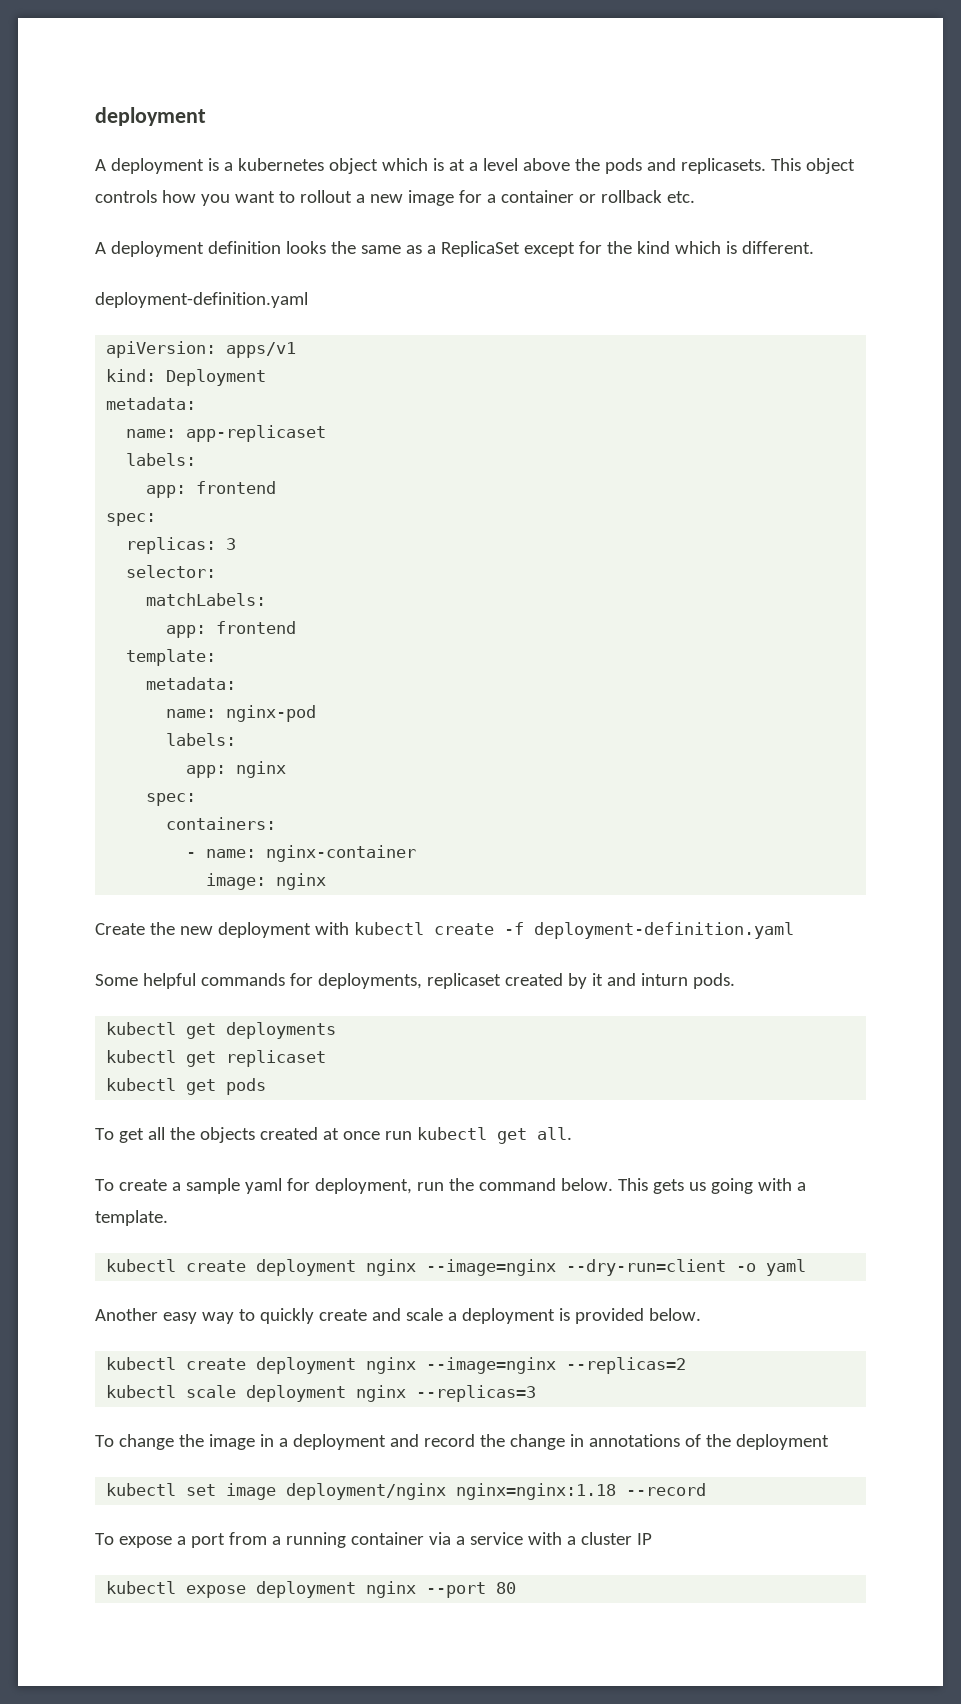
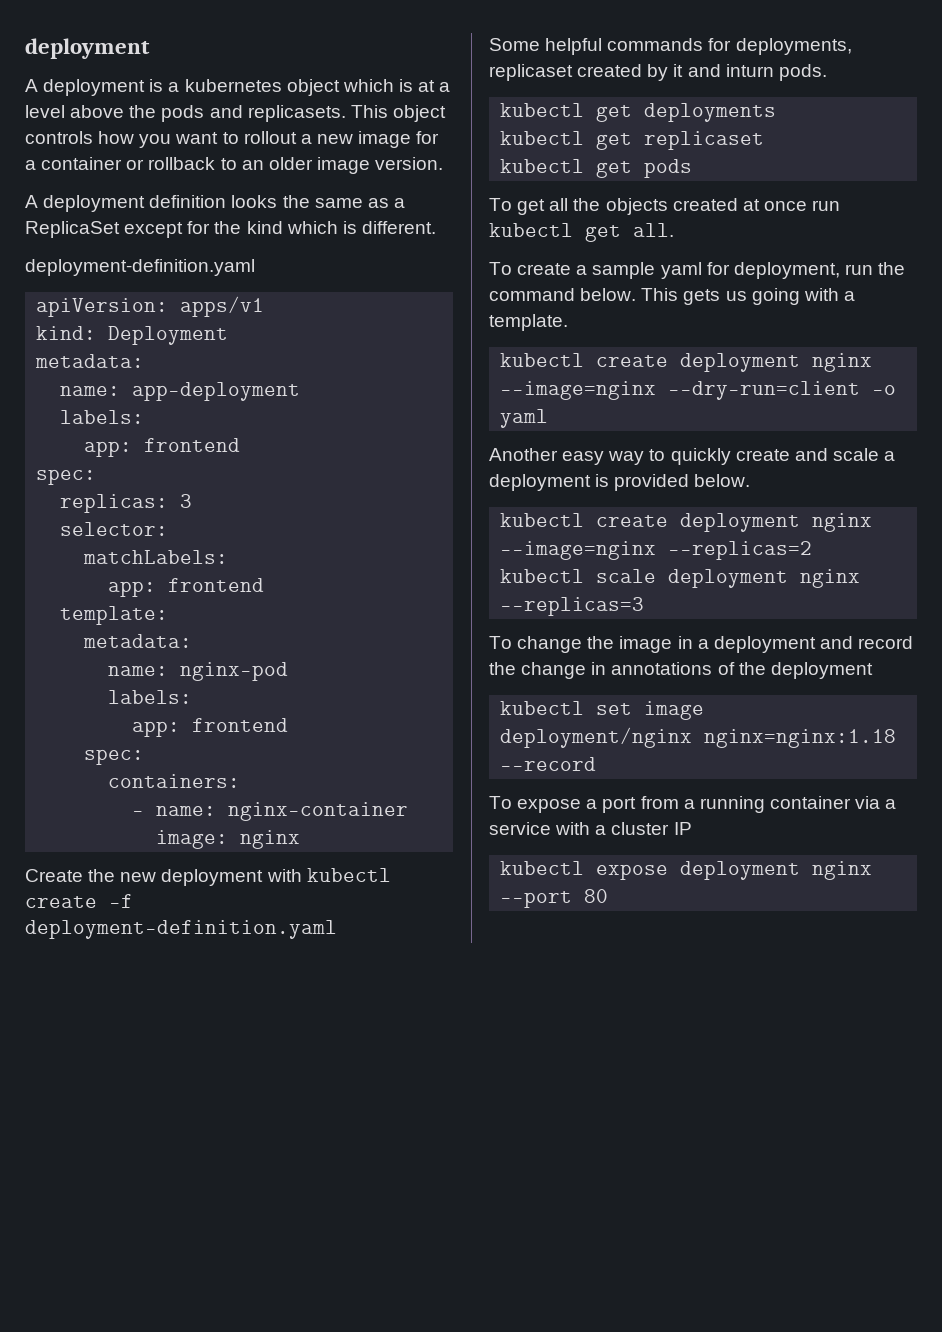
- This object controls how you want to rollout a new image for a container or rollback etc.
+ This object controls how you want to rollout a new image for a container or rollback to an older image version.
- name: app-replicaset
+ name: app-deployment
  name: nginx-pod
  labels:
- app: nginx
+ app: frontend

